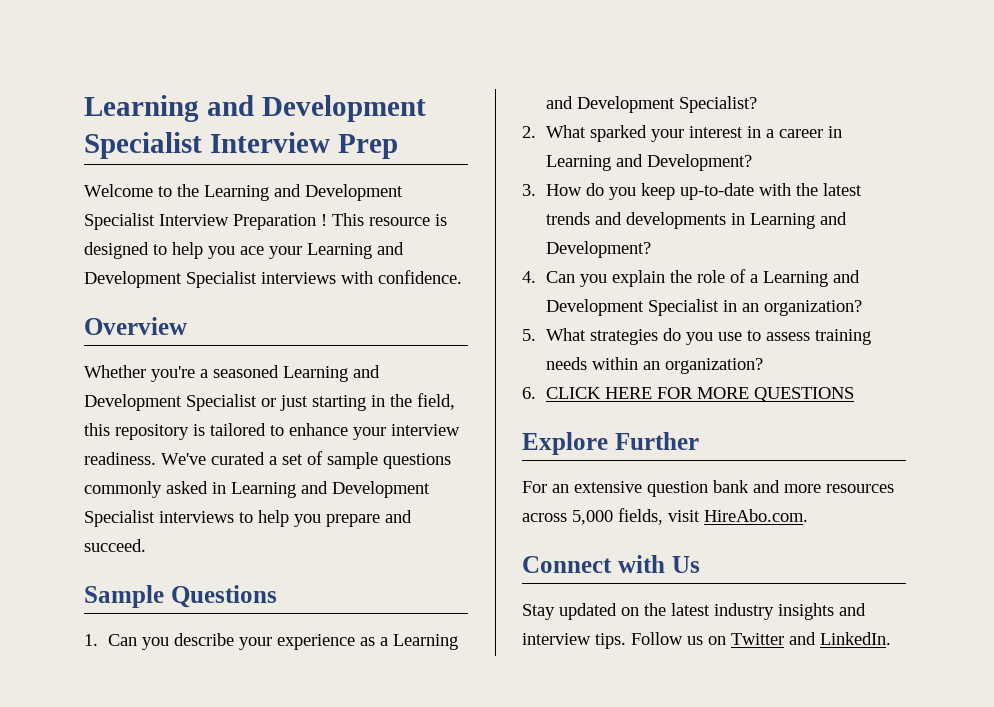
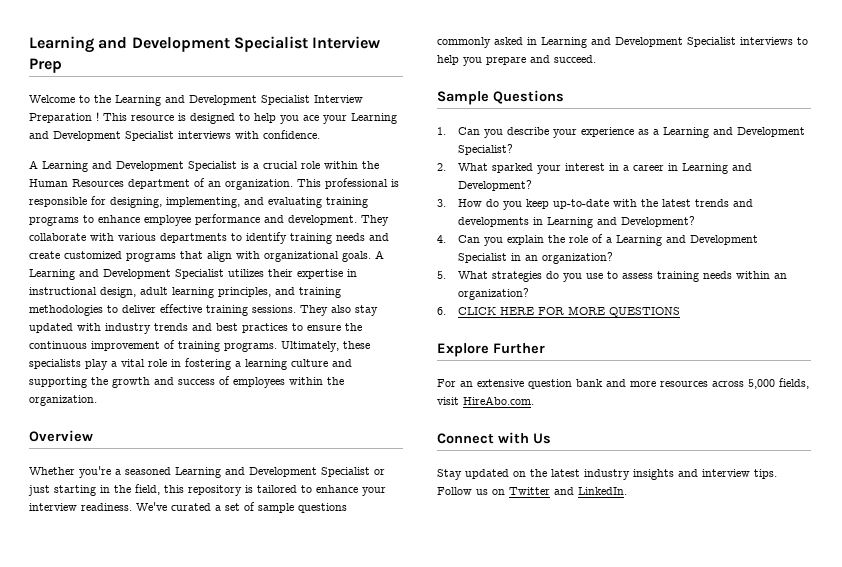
+ A Learning and Development Specialist is a crucial role within the Human Resources department of an organization. This professional is responsible for designing, implementing, and evaluating training programs to enhance employee performance and development. They collaborate with various departments to identify training needs and create customized programs that align with organizational goals. A Learning and Development Specialist utilizes their expertise in instructional design, adult learning principles, and training methodologies to deliver effective training sessions. They also stay updated with industry trends and best practices to ensure the continuous improvement of training programs. Ultimately, these specialists play a vital role in fostering a learning culture and supporting the growth and success of employees within the organization.

